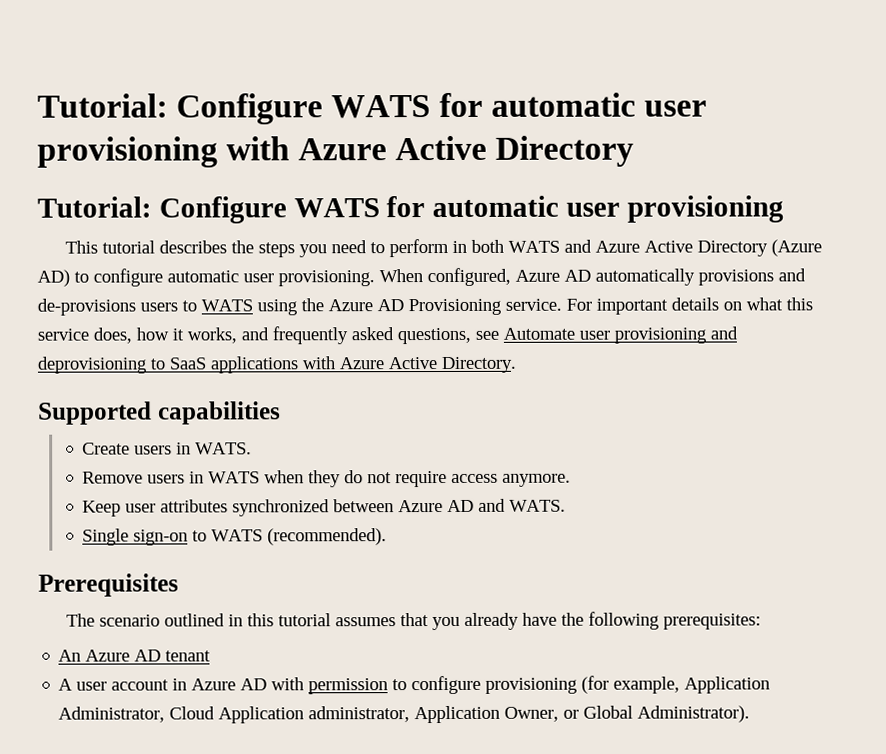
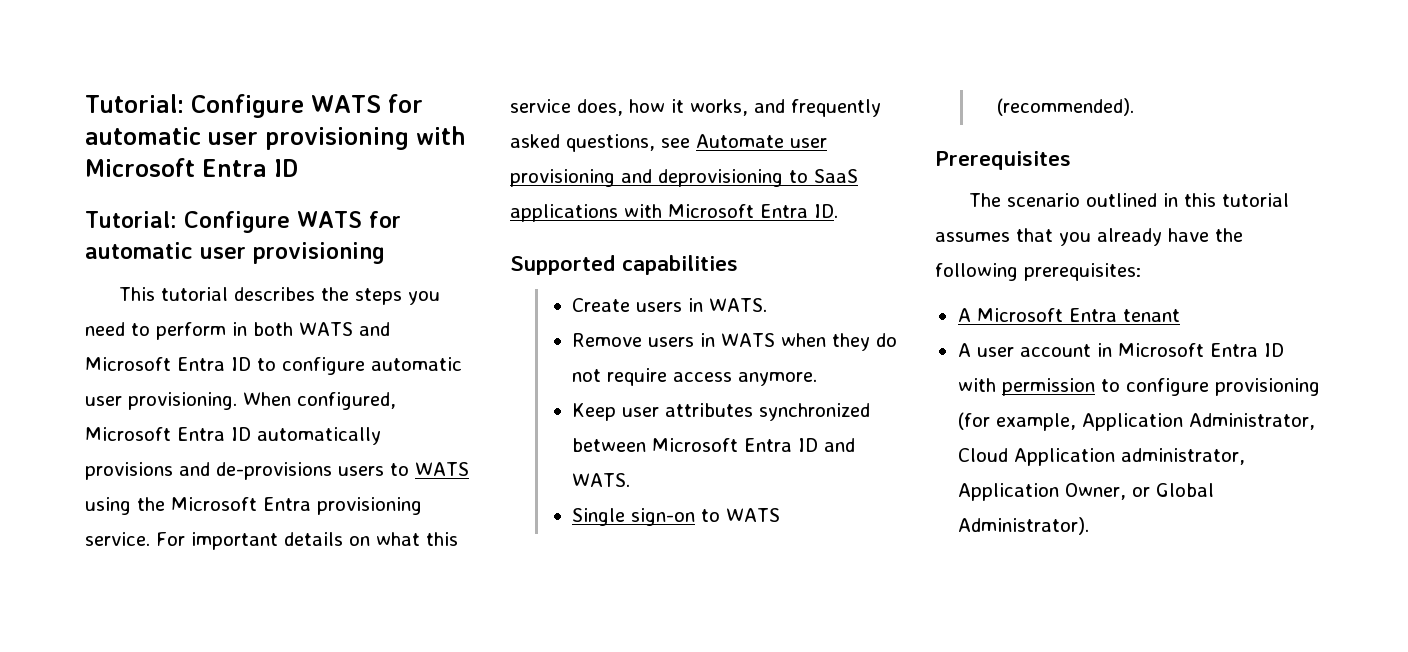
- Tutorial: Configure WATS for automatic user provisioning with Azure Active Directory
+ Tutorial: Configure WATS for automatic user provisioning with Microsoft Entra ID
- This tutorial describes the steps you need to perform in both WATS and Azure Active Directory (Azure AD) to configure automatic user provisioning.
+ This tutorial describes the steps you need to perform in both WATS and Microsoft Entra ID to configure automatic user provisioning.
- When configured, Azure AD automatically provisions and de-provisions users to WATS using the Azure AD Provisioning service.
+ When configured, Microsoft Entra ID automatically provisions and de-provisions users to WATS using the Microsoft Entra provisioning service.
- For important details on what this service does, how it works, and frequently asked questions, see Automate user provisioning and deprovisioning to SaaS applications with Azure Active Directory.
+ For important details on what this service does, how it works, and frequently asked questions, see Automate user provisioning and deprovisioning to SaaS applications with Microsoft Entra ID.
- Keep user attributes synchronized between Azure AD and WATS.
+ Keep user attributes synchronized between Microsoft Entra ID and WATS.
- An Azure AD tenant
+ A Microsoft Entra tenant
- A user account in Azure AD with permission to configure provisioning (for example, Application Administrator, Cloud Application administrator, Application Owner, or Global Administrator).
+ A user account in Microsoft Entra ID with permission to configure provisioning (for example, Application Administrator, Cloud Application administrator, Application Owner, or Global Administrator).

